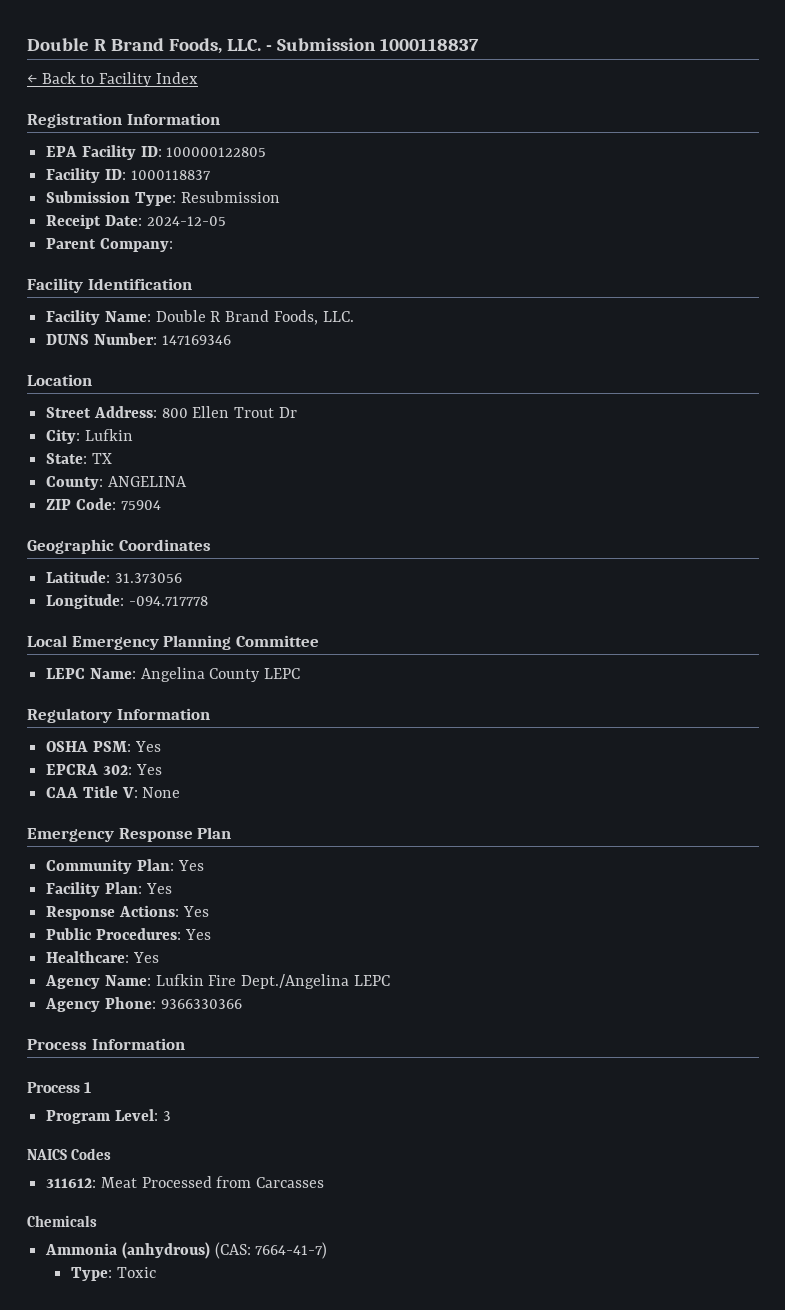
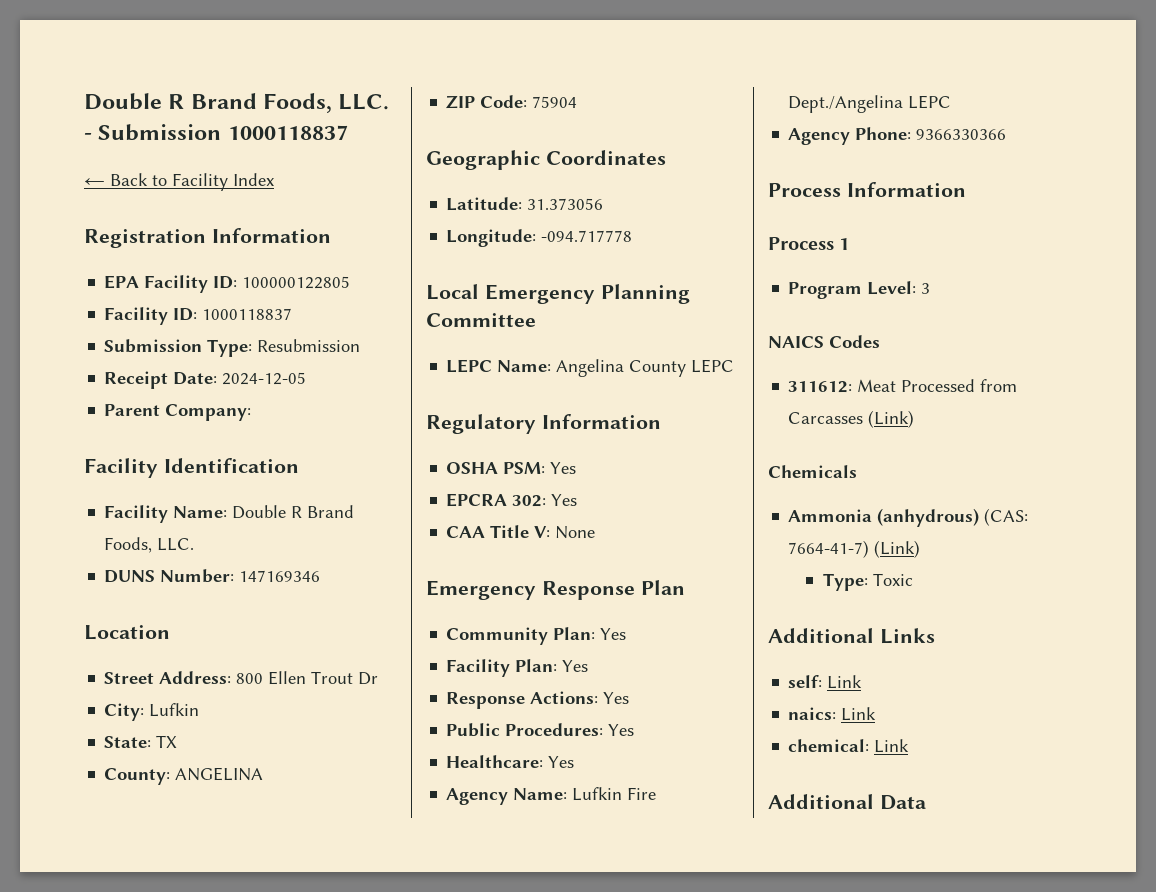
- 311612: Meat Processed from Carcasses
+ 311612: Meat Processed from Carcasses (Link)
- Ammonia (anhydrous) (CAS: 7664-41-7)
+ Ammonia (anhydrous) (CAS: 7664-41-7) (Link)
+ Additional Links
+ self: Link
+ naics: Link
+ chemical: Link
+ Additional Data

